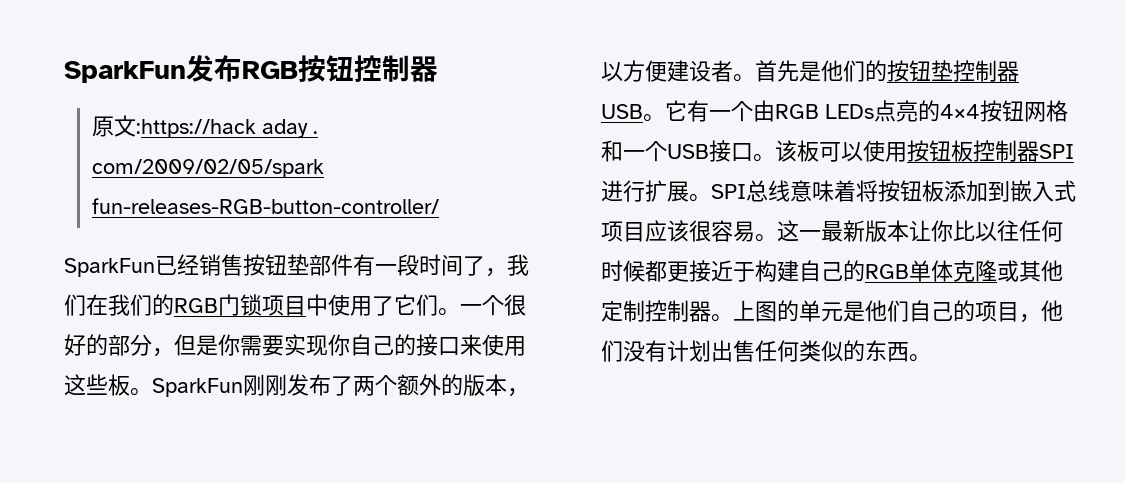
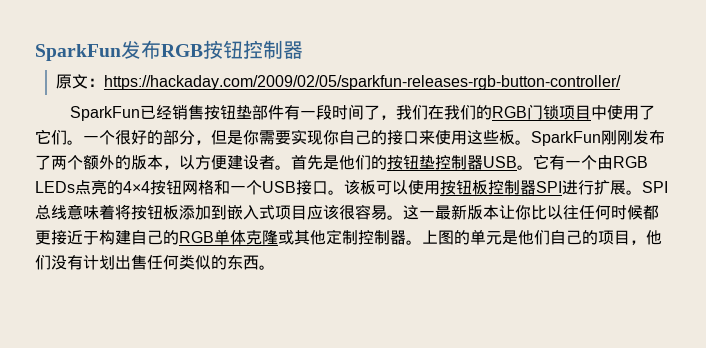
- 原文:https://hack aday . com/2009/02/05/spark fun-releases-RGB-button-controller/
+ 原文：https://hackaday.com/2009/02/05/sparkfun-releases-rgb-button-controller/

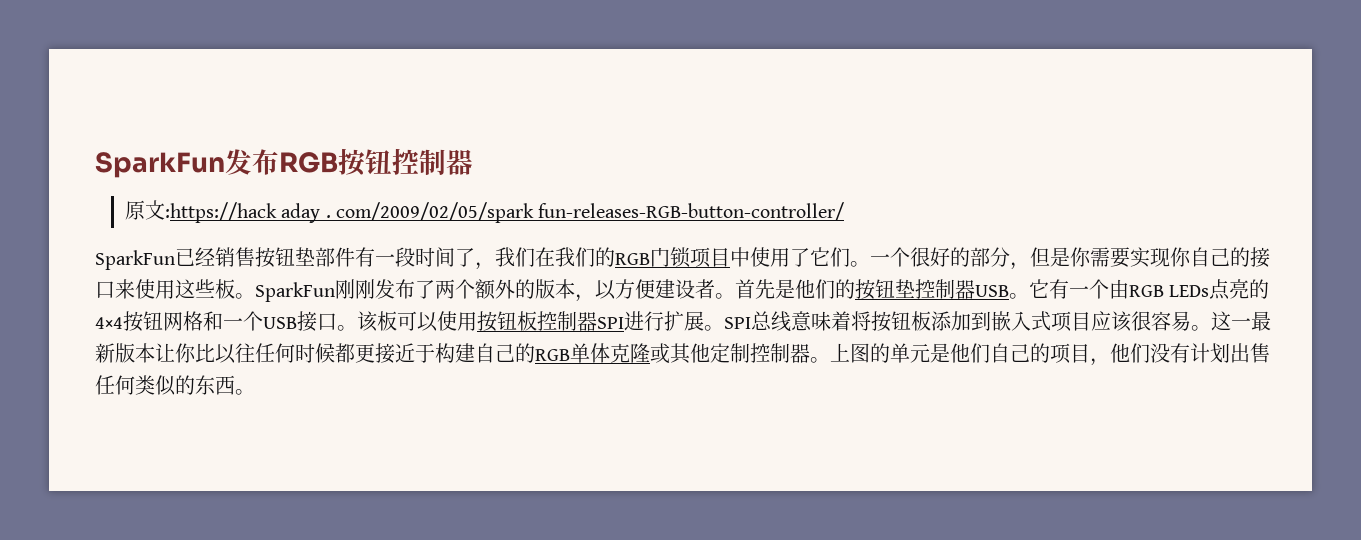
- 原文：https://hackaday.com/2009/02/05/sparkfun-releases-rgb-button-controller/
+ 原文:https://hack aday . com/2009/02/05/spark fun-releases-RGB-button-controller/

